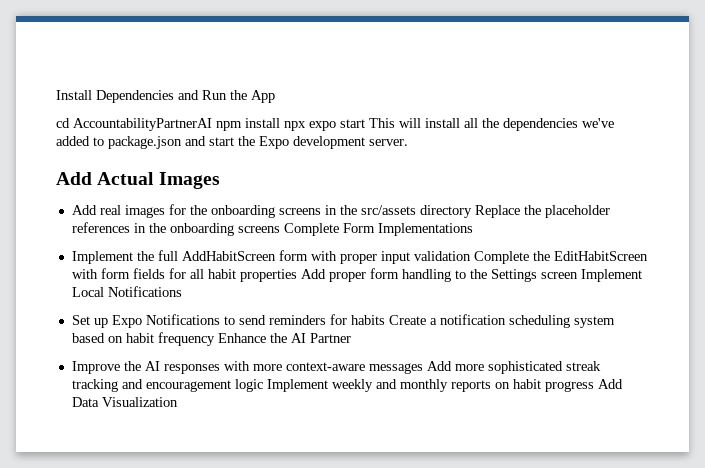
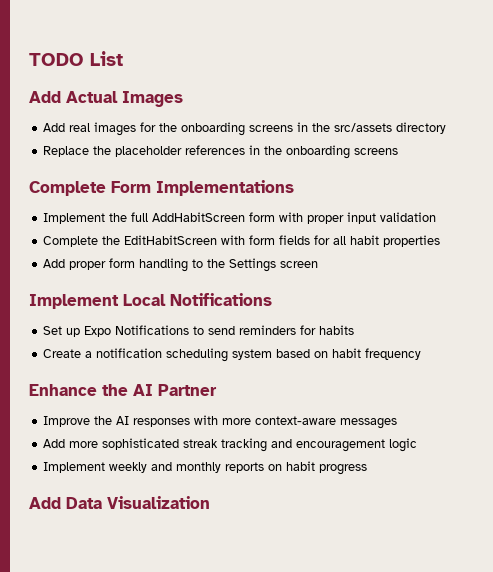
- Install Dependencies and Run the App
- cd AccountabilityPartnerAI npm install npx expo start This will install all the dependencies we've added to package.json and start the Expo development server.
+ TODO List
- Add real images for the onboarding screens in the src/assets directory Replace the placeholder references in the onboarding screens Complete Form Implementations
+ Add real images for the onboarding screens in the src/assets directory
+ Replace the placeholder references in the onboarding screens
+ Complete Form Implementations
- Implement the full AddHabitScreen form with proper input validation Complete the EditHabitScreen with form fields for all habit properties Add proper form handling to the Settings screen Implement Local Notifications
+ Implement the full AddHabitScreen form with proper input validation
+ Complete the EditHabitScreen with form fields for all habit properties
+ Add proper form handling to the Settings screen
+ Implement Local Notifications
- Set up Expo Notifications to send reminders for habits Create a notification scheduling system based on habit frequency Enhance the AI Partner
+ Set up Expo Notifications to send reminders for habits
+ Create a notification scheduling system based on habit frequency
+ Enhance the AI Partner
- Improve the AI responses with more context-aware messages Add more sophisticated streak tracking and encouragement logic Implement weekly and monthly reports on habit progress Add Data Visualization
+ Improve the AI responses with more context-aware messages
+ Add more sophisticated streak tracking and encouragement logic
+ Implement weekly and monthly reports on habit progress
+ Add Data Visualization

